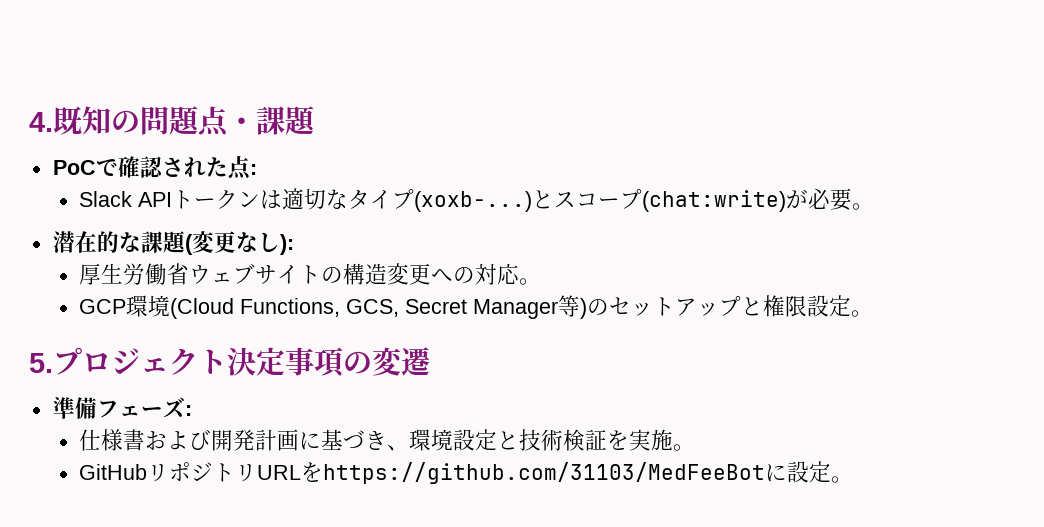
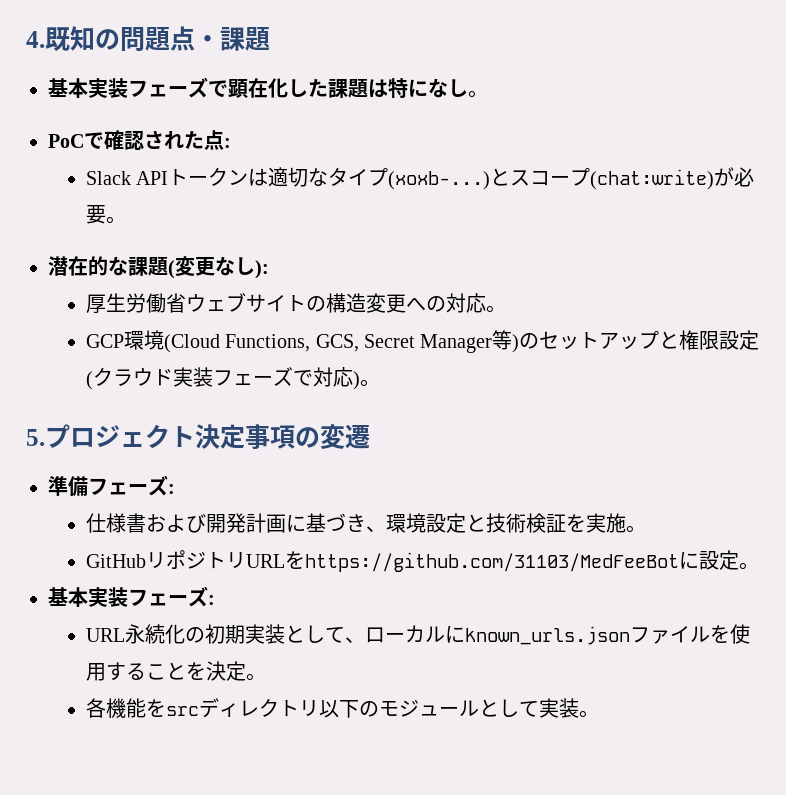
+ 基本実装フェーズで顕在化した課題は特になし。
- GCP環境(Cloud Functions, GCS, Secret Manager等)のセットアップと権限設定。
+ GCP環境(Cloud Functions, GCS, Secret Manager等)のセットアップと権限設定(クラウド実装フェーズで対応)。
+ 基本実装フェーズ:
+ URL永続化の初期実装として、ローカルにknown_urls.jsonファイルを使用することを決定。
+ 各機能をsrcディレクトリ以下のモジュールとして実装。

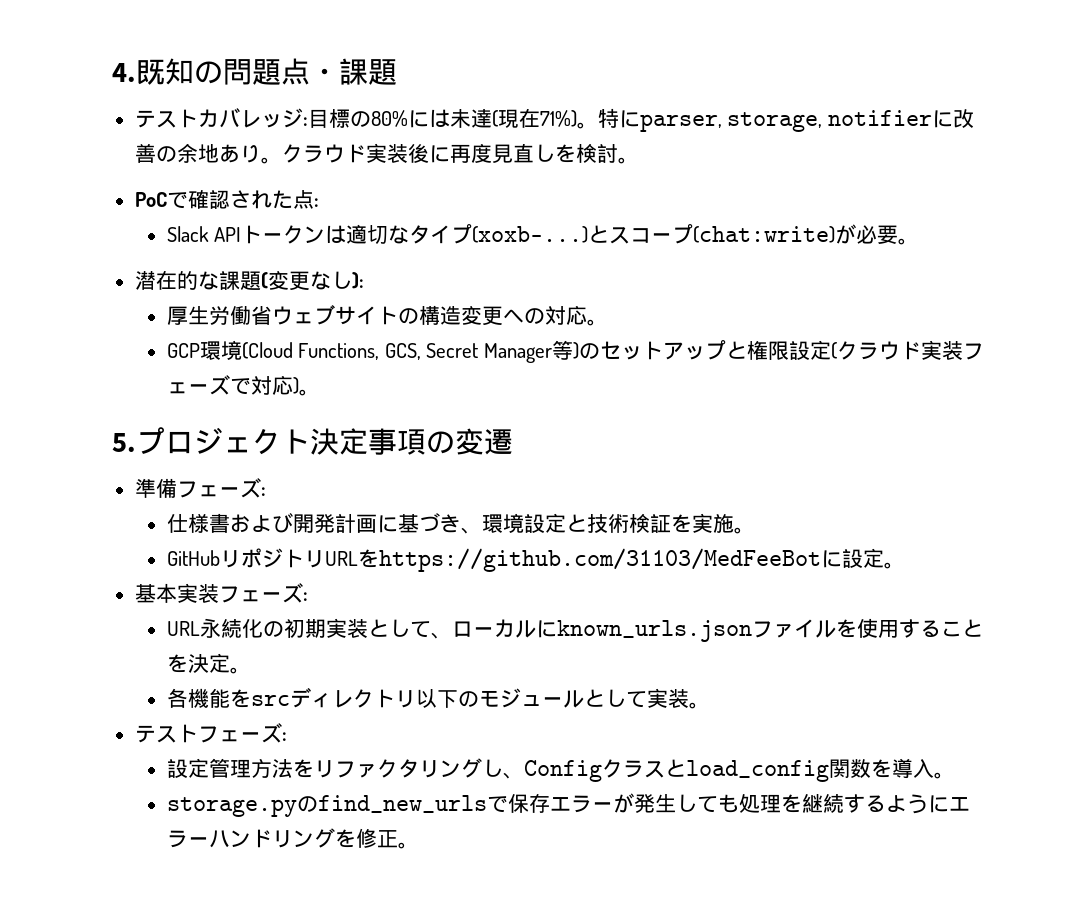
- 基本実装フェーズで顕在化した課題は特になし。
+ テストカバレッジ:目標の80%には未達(現在71%)。特にparser, storage, notifierに改善の余地あり。クラウド実装後に再度見直しを検討。
+ テストフェーズ:
+ 設定管理方法をリファクタリングし、Configクラスとload_config関数を導入。
+ storage.pyのfind_new_urlsで保存エラーが発生しても処理を継続するようにエラーハンドリングを修正。

